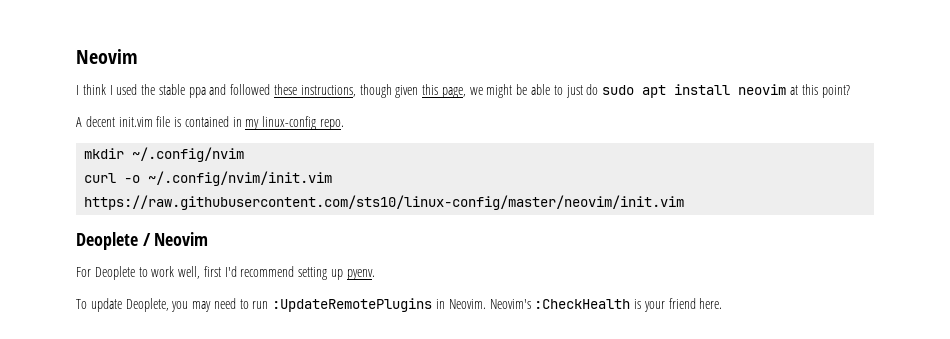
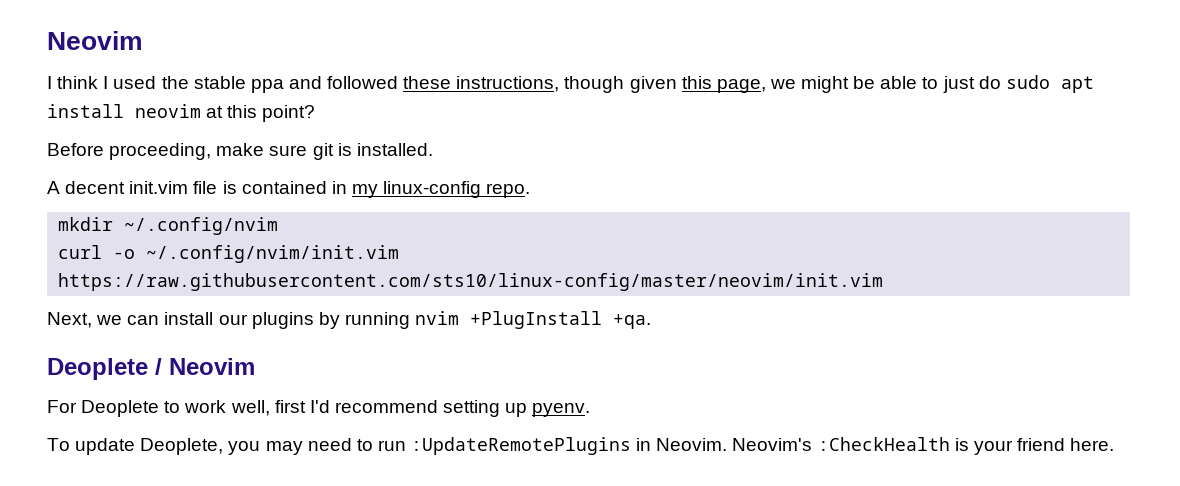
+ Before proceeding, make sure git is installed.
+ Next, we can install our plugins by running nvim +PlugInstall +qa.

